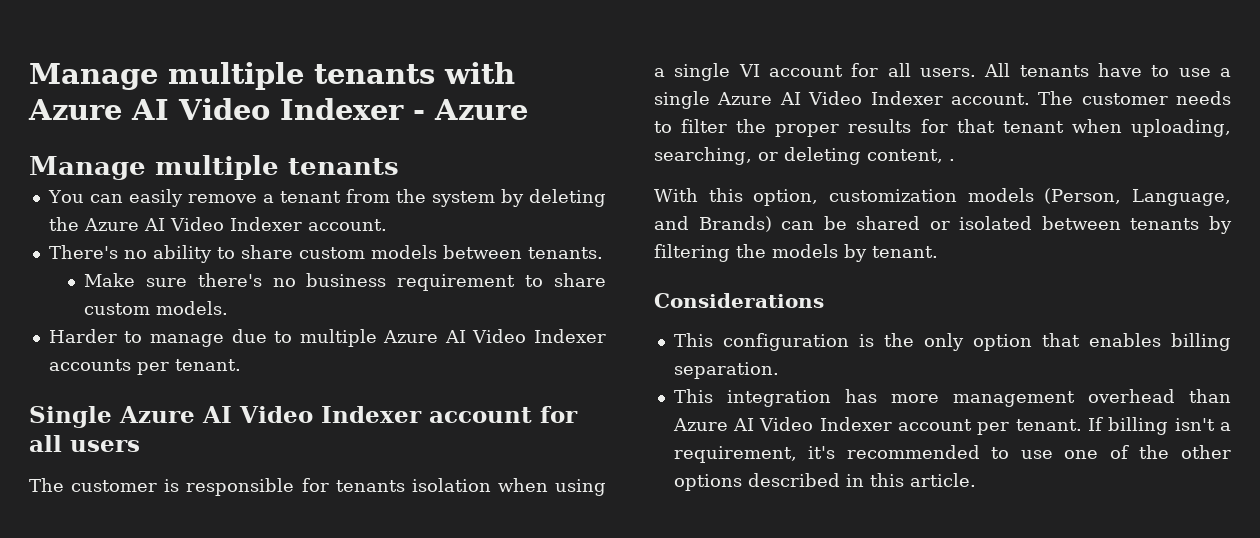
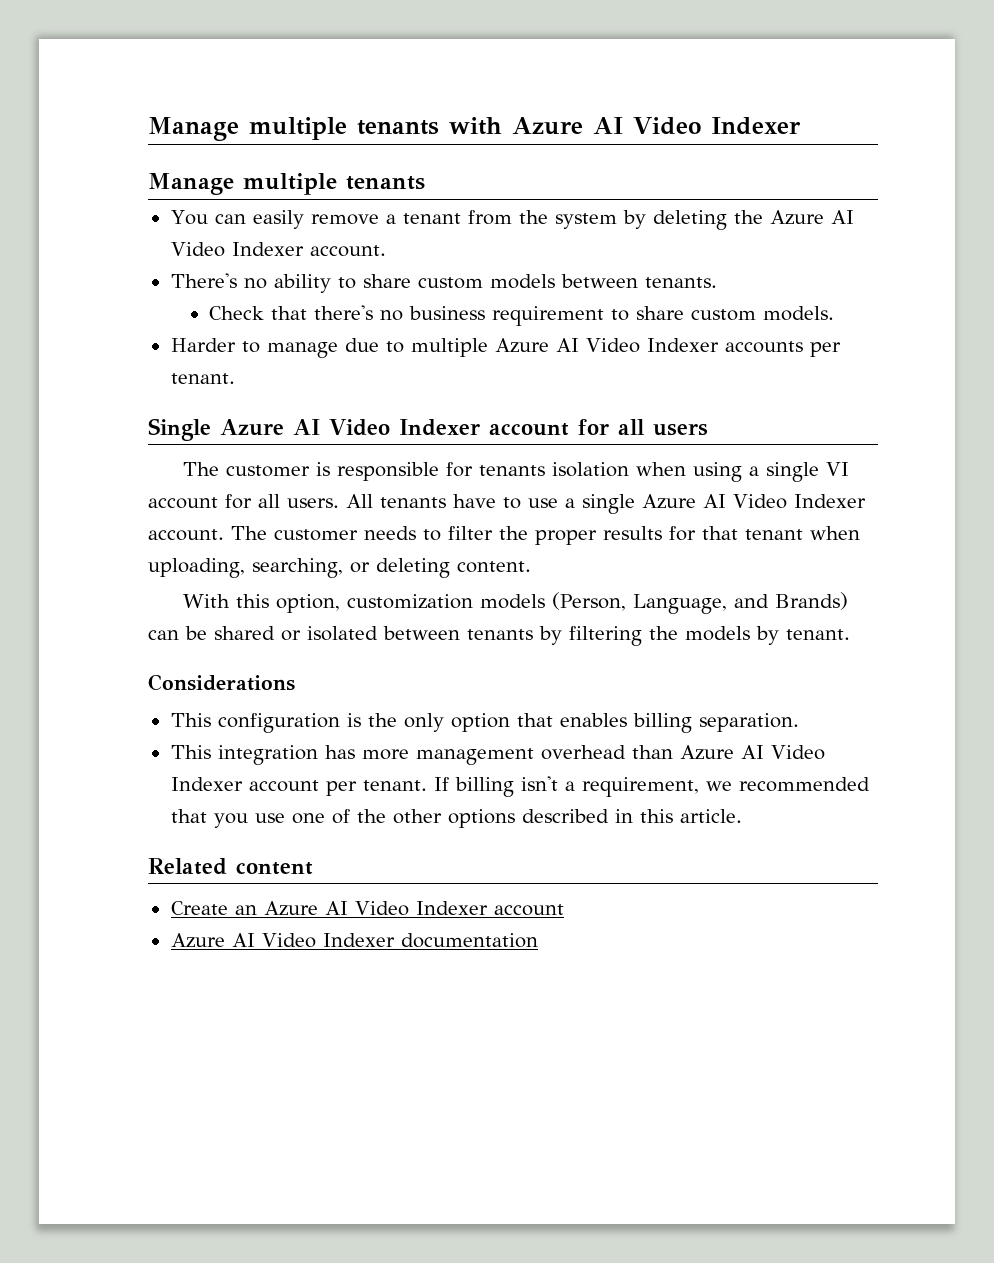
- Manage multiple tenants with Azure AI Video Indexer - Azure
+ Manage multiple tenants with Azure AI Video Indexer
- Make sure there's no business requirement to share custom models.
+ Check that there's no business requirement to share custom models.
- The customer needs to filter the proper results for that tenant when uploading, searching, or deleting content, .
+ The customer needs to filter the proper results for that tenant when uploading, searching, or deleting content.
- If billing isn't a requirement, it's recommended to use one of the other options described in this article.
+ If billing isn't a requirement, we recommended that you use one of the other options described in this article.
+ Related content
+ Create an Azure AI Video Indexer account
+ Azure AI Video Indexer documentation

